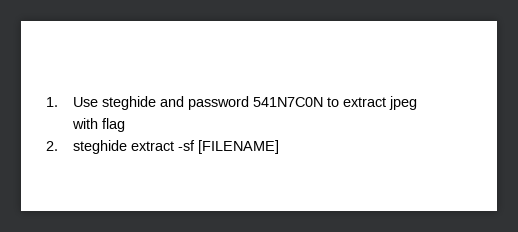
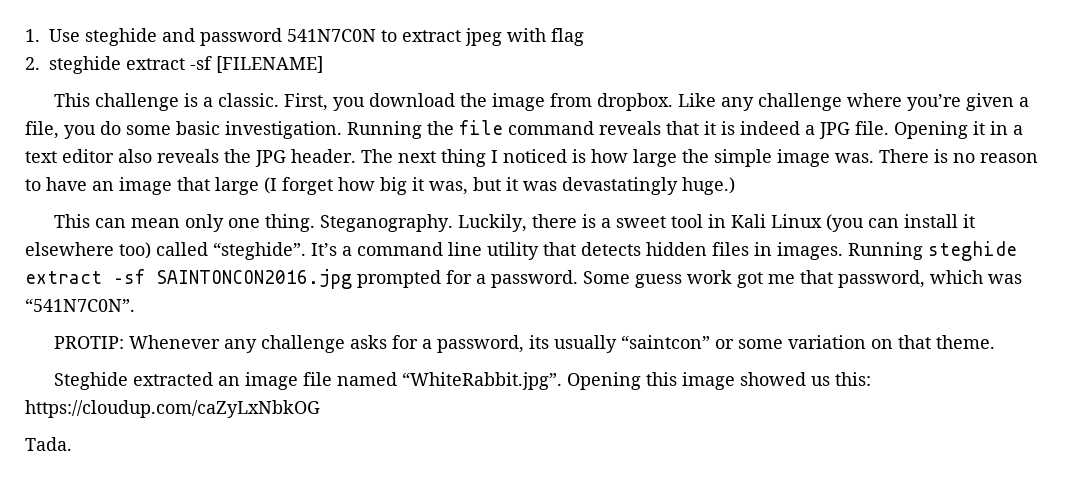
+ This challenge is a classic. First, you download the image from dropbox. Like any challenge where you’re given a file, you do some basic investigation. Running the file command reveals that it is indeed a JPG file. Opening it in a text editor also reveals the JPG header. The next thing I noticed is how large the simple image was. There is no reason to have an image that large (I forget how big it was, but it was devastatingly huge.)
+ This can mean only one thing. Steganography. Luckily, there is a sweet tool in Kali Linux (you can install it elsewhere too) called “steghide”. It’s a command line utility that detects hidden files in images. Running steghide extract –sf SAINTONCON2016.jpg prompted for a password. Some guess work got me that password, which was “541N7C0N”.
+ PROTIP: Whenever any challenge asks for a password, its usually “saintcon” or some variation on that theme.
+ Steghide extracted an image file named “WhiteRabbit.jpg”. Opening this image showed us this: https://cloudup.com/caZyLxNbkOG
+ Tada.

